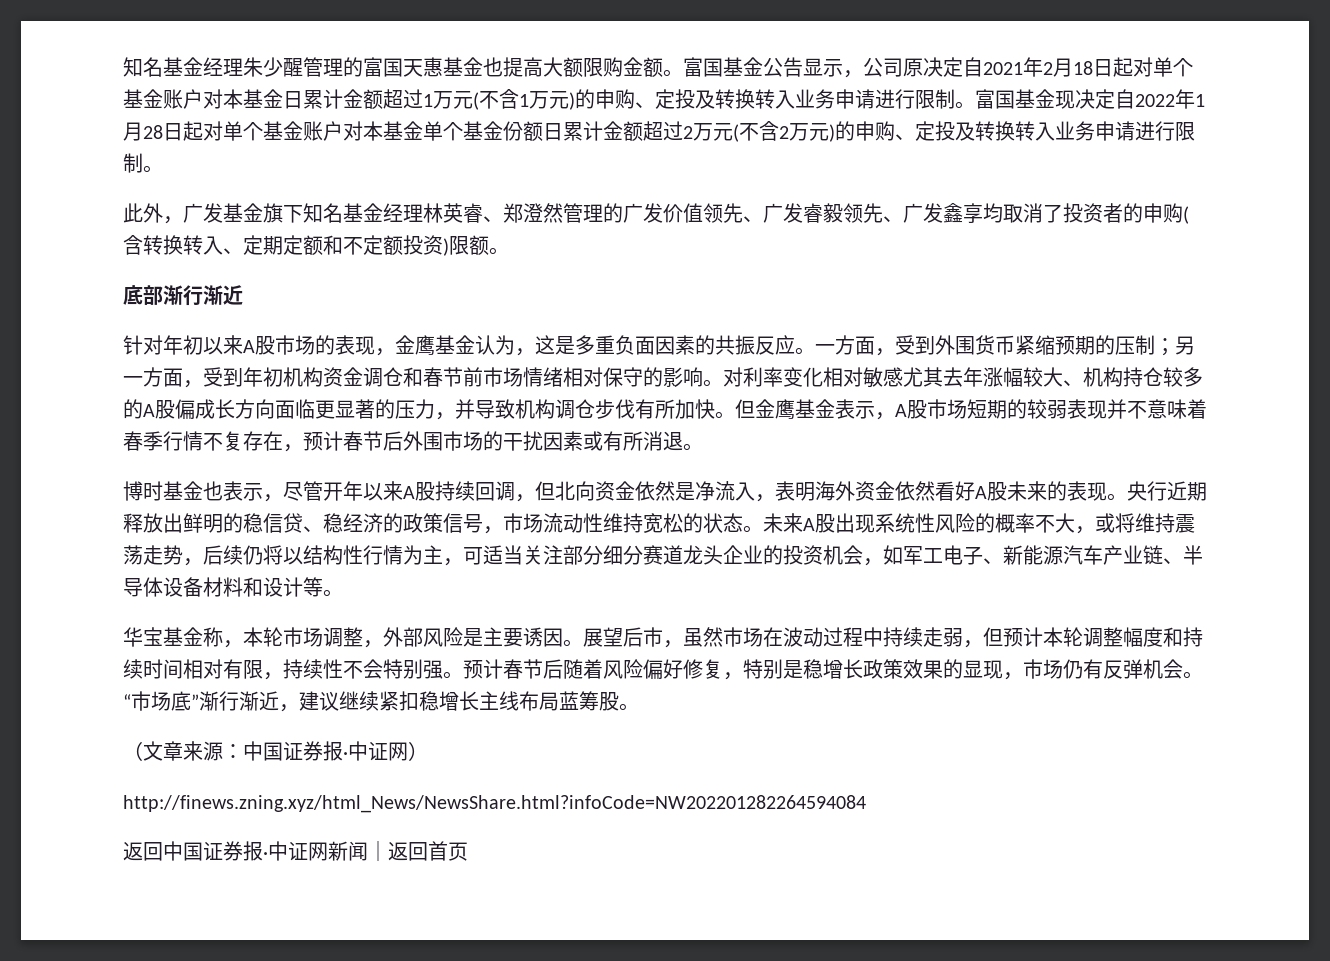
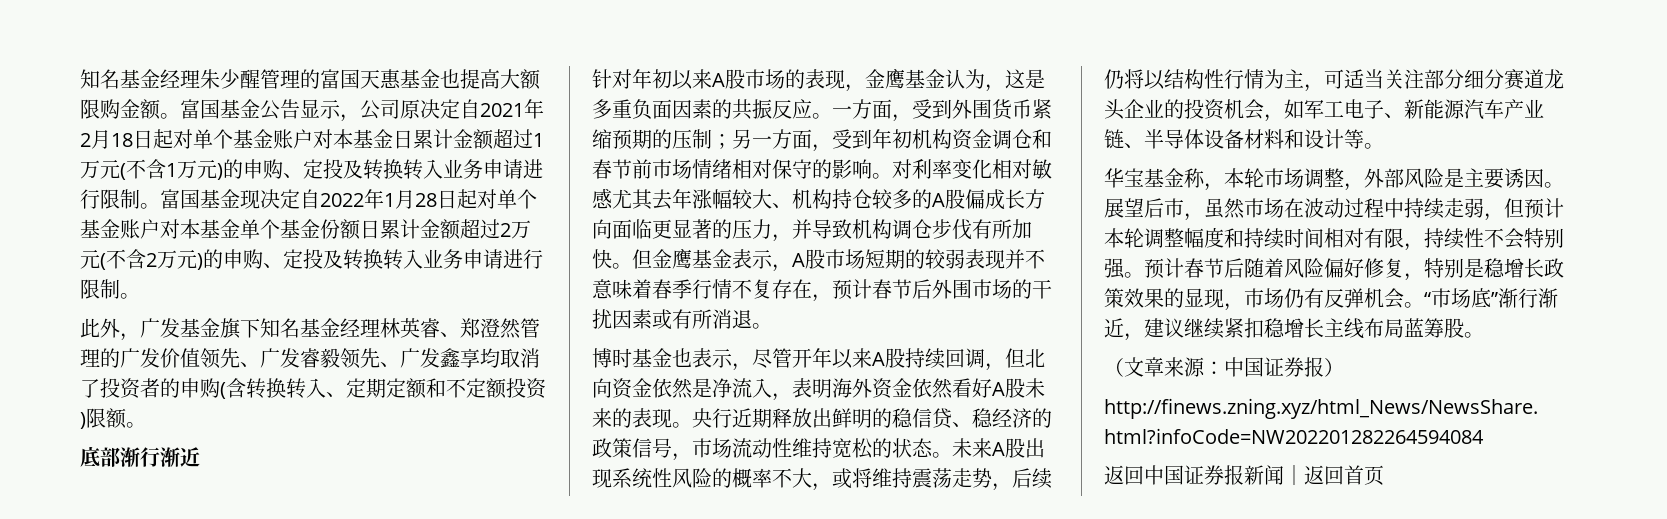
- （文章来源：中国证券报·中证网）
+ （文章来源：中国证券报）
- 返回中国证券报·中证网新闻｜返回首页
+ 返回中国证券报新闻｜返回首页

